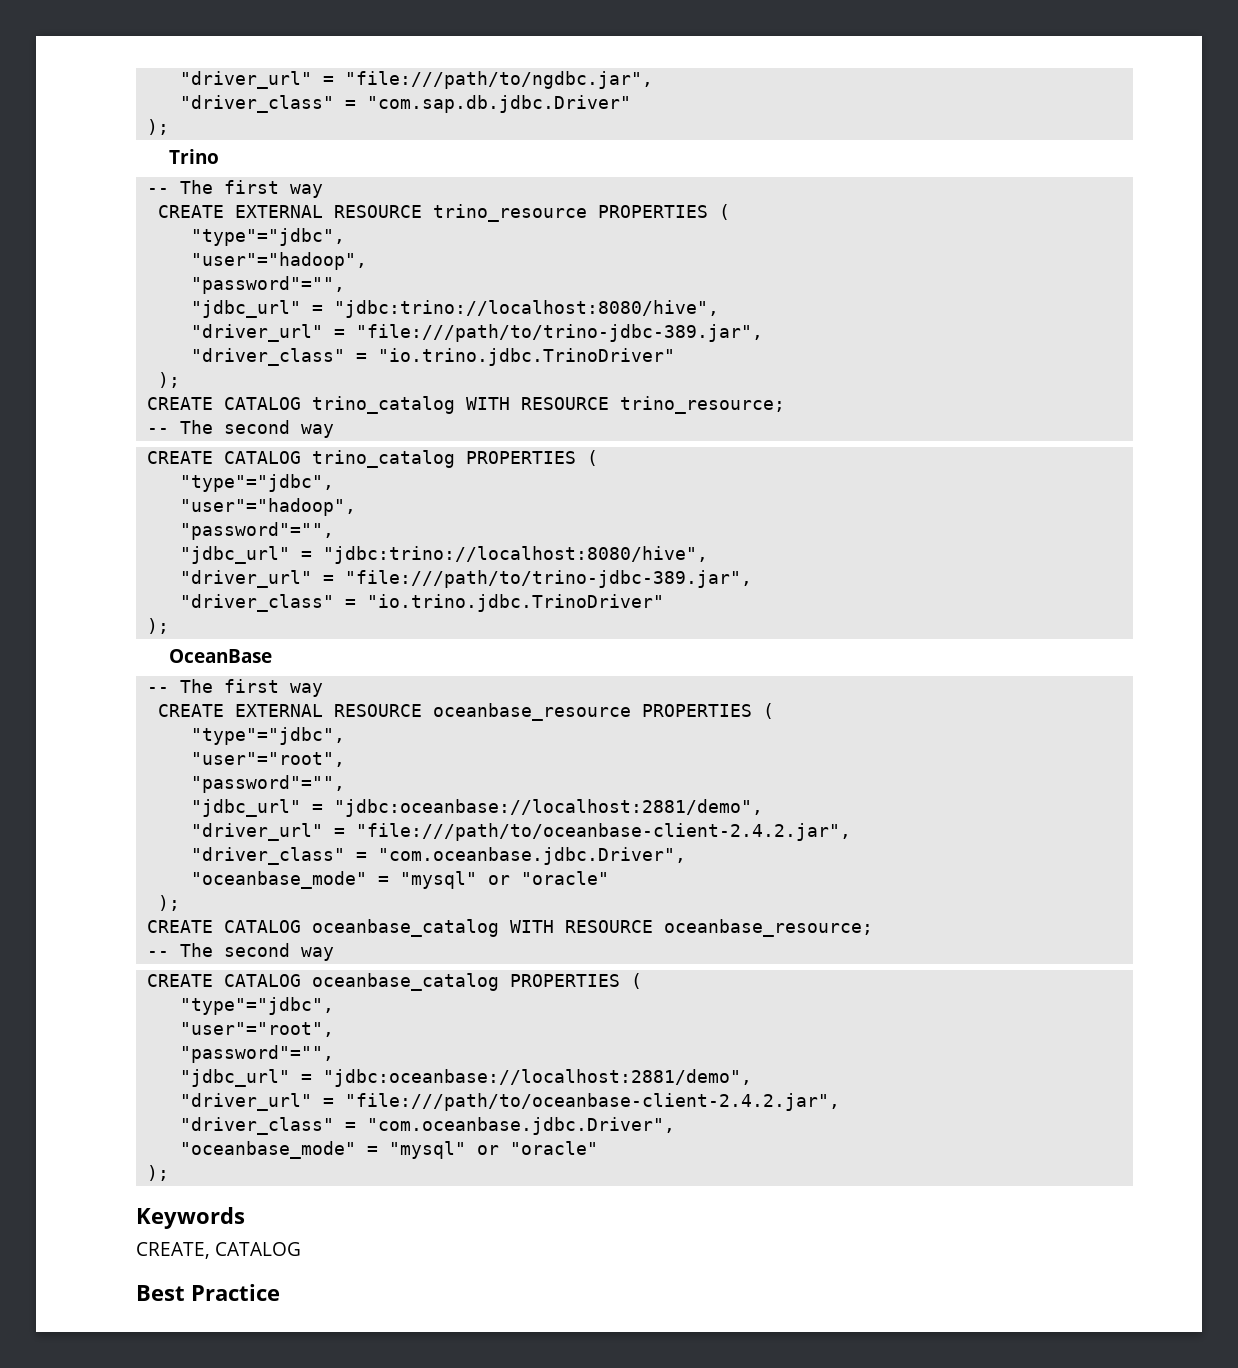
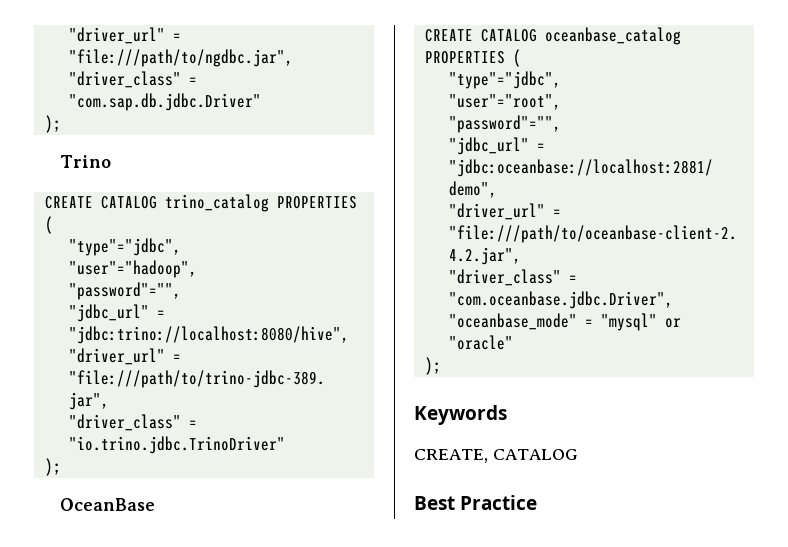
  Trino
- -- The first way
- CREATE EXTERNAL RESOURCE trino_resource PROPERTIES (
- "type"="jdbc",
- "user"="hadoop",
- "password"="",
- "jdbc_url" = "jdbc:trino://localhost:8080/hive",
- "driver_url" = "file:///path/to/trino-jdbc-389.jar",
- "driver_class" = "io.trino.jdbc.TrinoDriver"
- );
- CREATE CATALOG trino_catalog WITH RESOURCE trino_resource;
- -- The second way
  OceanBase
- -- The first way
- CREATE EXTERNAL RESOURCE oceanbase_resource PROPERTIES (
- "type"="jdbc",
- "user"="root",
- "password"="",
- "jdbc_url" = "jdbc:oceanbase://localhost:2881/demo",
- "driver_url" = "file:///path/to/oceanbase-client-2.4.2.jar",
- "driver_class" = "com.oceanbase.jdbc.Driver",
- "oceanbase_mode" = "mysql" or "oracle"
- );
- CREATE CATALOG oceanbase_catalog WITH RESOURCE oceanbase_resource;
- -- The second way

